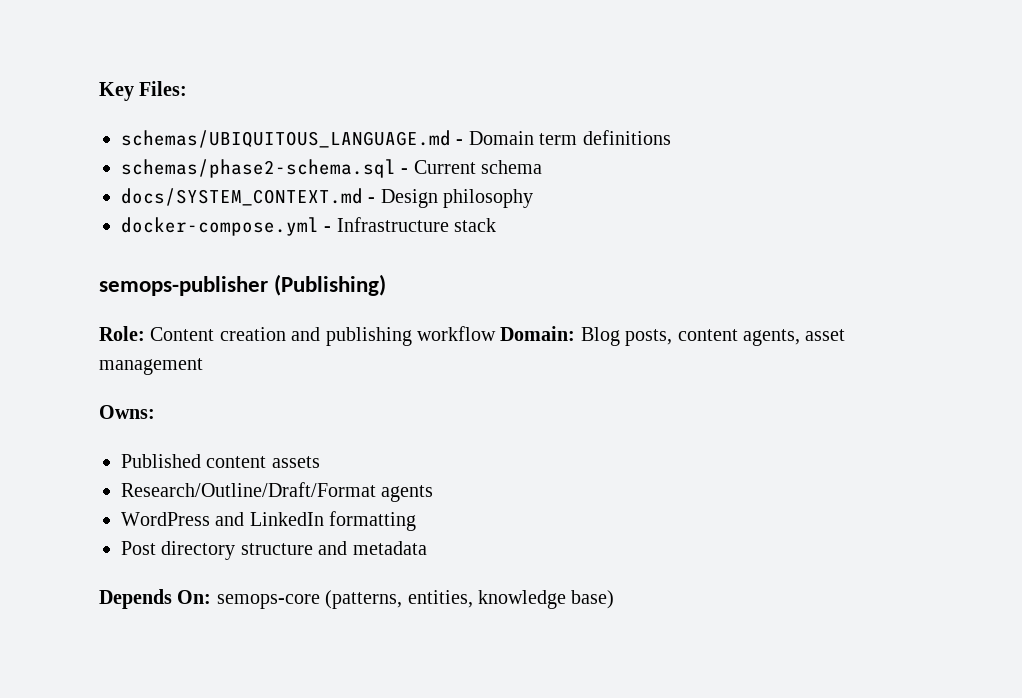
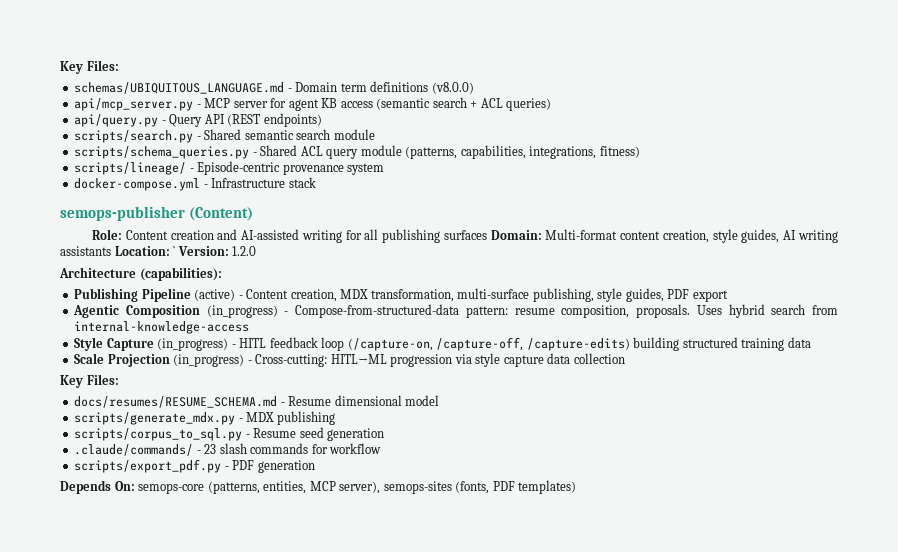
- schemas/UBIQUITOUS_LANGUAGE.md - Domain term definitions
- schemas/phase2-schema.sql - Current schema
- docs/SYSTEM_CONTEXT.md - Design philosophy
+ schemas/UBIQUITOUS_LANGUAGE.md - Domain term definitions (v8.0.0)
+ api/mcp_server.py - MCP server for agent KB access (semantic search + ACL queries)
+ api/query.py - Query API (REST endpoints)
+ scripts/search.py - Shared semantic search module
+ scripts/schema_queries.py - Shared ACL query module (patterns, capabilities, integrations, fitness)
+ scripts/lineage/ - Episode-centric provenance system
- semops-publisher (Publishing)
+ semops-publisher (Content)
- Role: Content creation and publishing workflow Domain: Blog posts, content agents, asset management
- Owns:
- Published content assets
- Research/Outline/Draft/Format agents
- WordPress and LinkedIn formatting
- Post directory structure and metadata
+ Role: Content creation and AI-assisted writing for all publishing surfaces Domain: Multi-format content creation, style guides, AI writing assistants Location: ` Version: 1.2.0
+ Architecture (capabilities):
+ Publishing Pipeline (active) - Content creation, MDX transformation, multi-surface publishing, style guides, PDF export
+ Agentic Composition (in_progress) - Compose-from-structured-data pattern: resume composition, proposals. Uses hybrid search from internal-knowledge-access
+ Style Capture (in_progress) - HITL feedback loop (/capture-on, /capture-off, /capture-edits) building structured training data
+ Scale Projection (in_progress) - Cross-cutting: HITL→ML progression via style capture data collection
+ Key Files:
+ docs/resumes/RESUME_SCHEMA.md - Resume dimensional model
+ scripts/generate_mdx.py - MDX publishing
+ scripts/corpus_to_sql.py - Resume seed generation
+ .claude/commands/ - 23 slash commands for workflow
+ scripts/export_pdf.py - PDF generation
- Depends On: semops-core (patterns, entities, knowledge base)
+ Depends On: semops-core (patterns, entities, MCP server), semops-sites (fonts, PDF templates)

